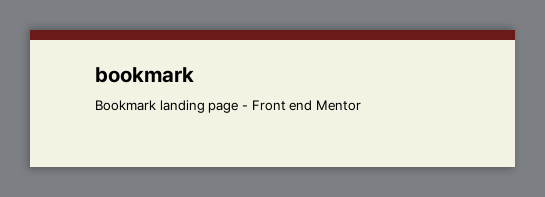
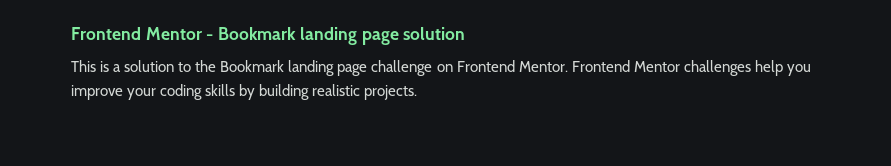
- bookmark
- Bookmark landing page - Front end Mentor
+ Frontend Mentor - Bookmark landing page solution
+ This is a solution to the Bookmark landing page challenge on Frontend Mentor. Frontend Mentor challenges help you improve your coding skills by building realistic projects.

